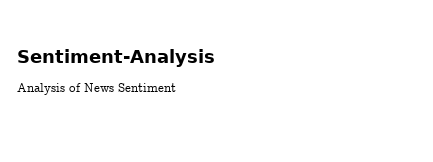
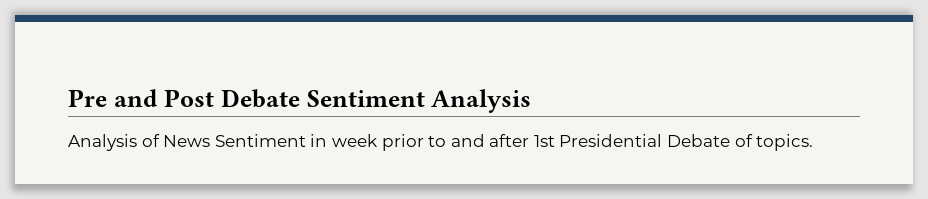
- Sentiment-Analysis
- Analysis of News Sentiment
+ Pre and Post Debate Sentiment Analysis
+ Analysis of News Sentiment in week prior to and after 1st Presidential Debate of topics.

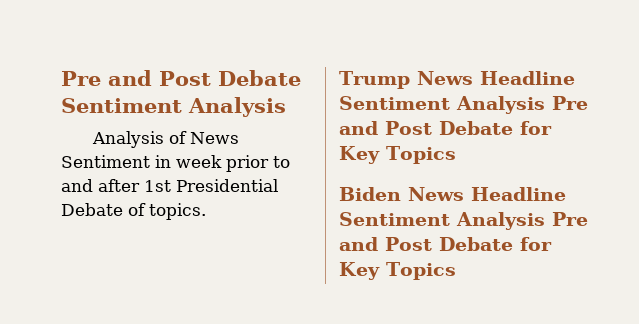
+ Trump News Headline Sentiment Analysis Pre and Post Debate for Key Topics
+ Biden News Headline Sentiment Analysis Pre and Post Debate for Key Topics

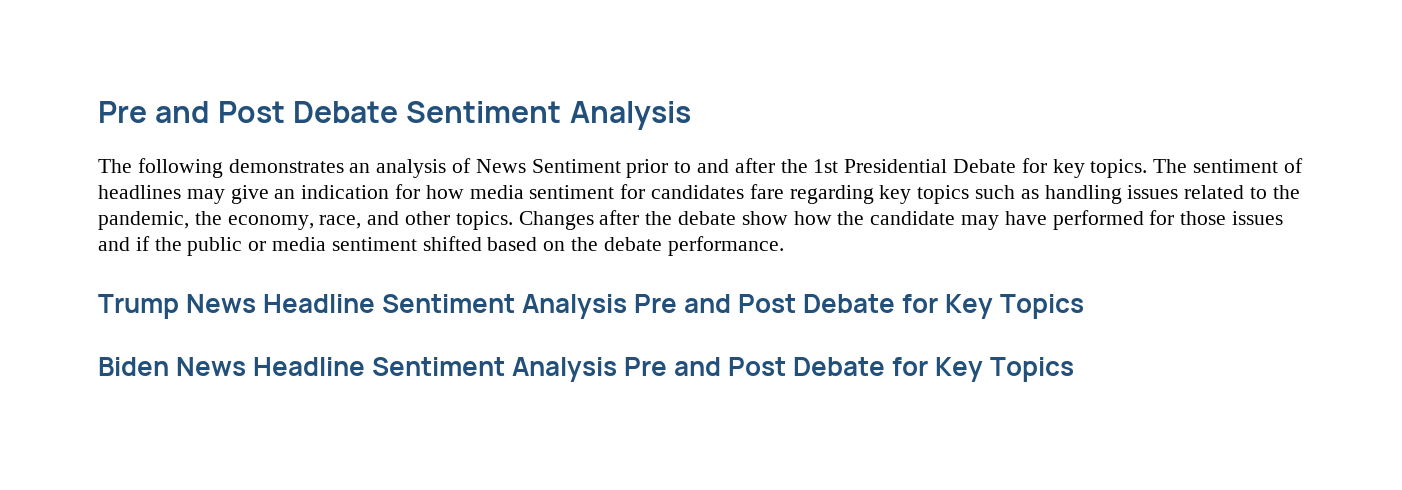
- Analysis of News Sentiment in week prior to and after 1st Presidential Debate of topics.
+ The following demonstrates an analysis of News Sentiment prior to and after the 1st Presidential Debate for key topics. The sentiment of headlines may give an indication for how media sentiment for candidates fare regarding key topics such as handling issues related to the pandemic, the economy, race, and other topics. Changes after the debate show how the candidate may have performed for those issues and if the public or media sentiment shifted based on the debate performance.

